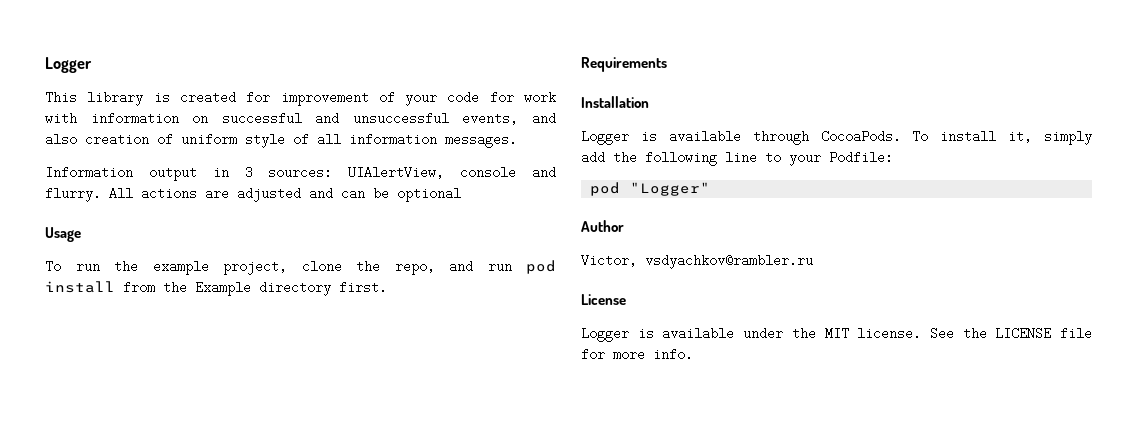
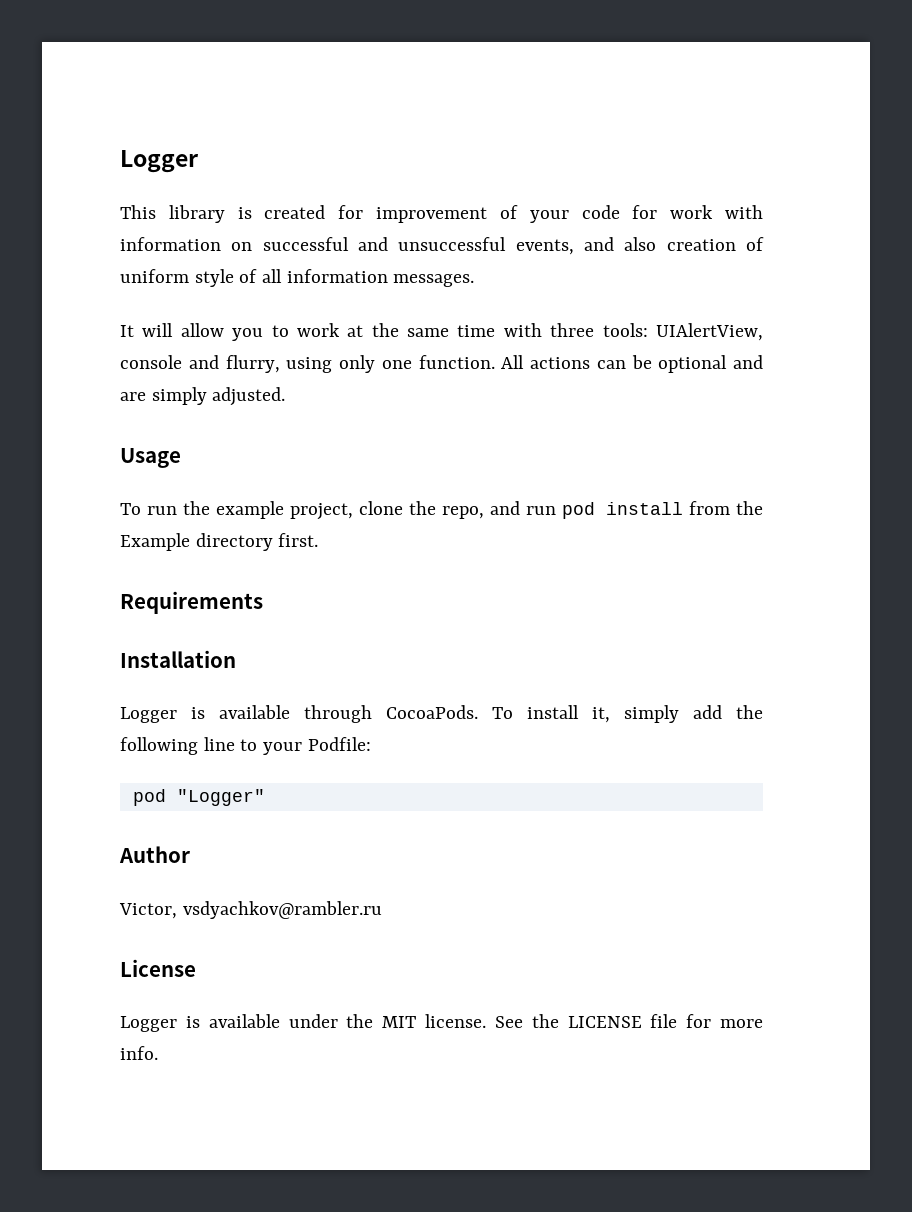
- Information output in 3 sources: UIAlertView, console and flurry. All actions are adjusted and can be optional
+ It will allow you to work at the same time with three tools: UIAlertView, console and flurry, using only one function. All actions can be optional and are simply adjusted.

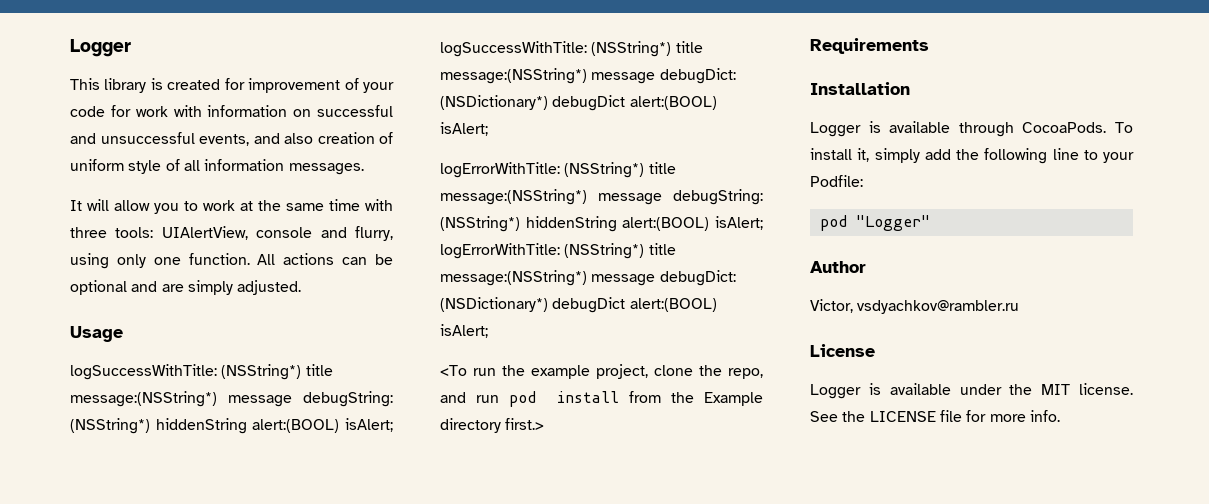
- To run the example project, clone the repo, and run pod install from the Example directory first.
+ logSuccessWithTitle: (NSString*) title message:(NSString*) message debugString: (NSString*) hiddenString alert:(BOOL) isAlert; logSuccessWithTitle: (NSString*) title message:(NSString*) message debugDict: (NSDictionary*) debugDict alert:(BOOL) isAlert;
+ logErrorWithTitle: (NSString*) title message:(NSString*) message debugString: (NSString*) hiddenString alert:(BOOL) isAlert; logErrorWithTitle: (NSString*) title message:(NSString*) message debugDict: (NSDictionary*) debugDict alert:(BOOL) isAlert;
+ <To run the example project, clone the repo, and run pod install from the Example directory first.>

